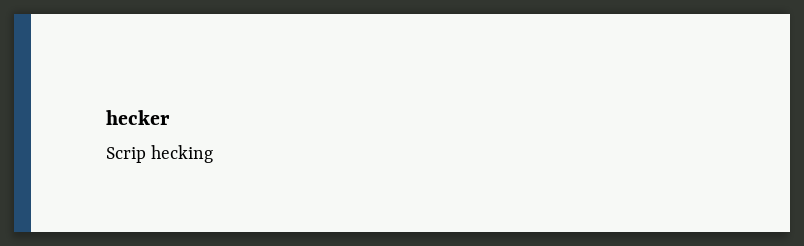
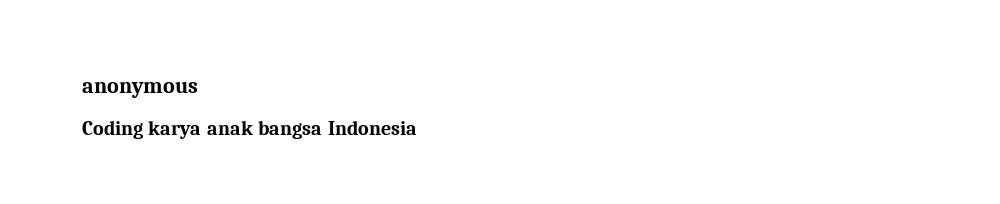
- hecker
- Scrip hecking
+ anonymous
+ Coding karya anak bangsa Indonesia

